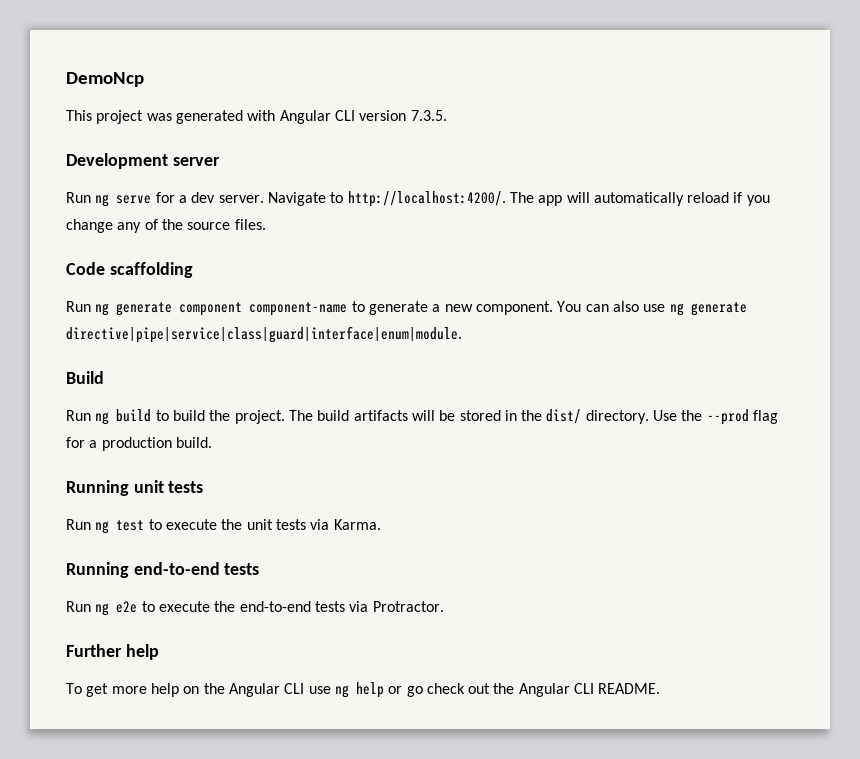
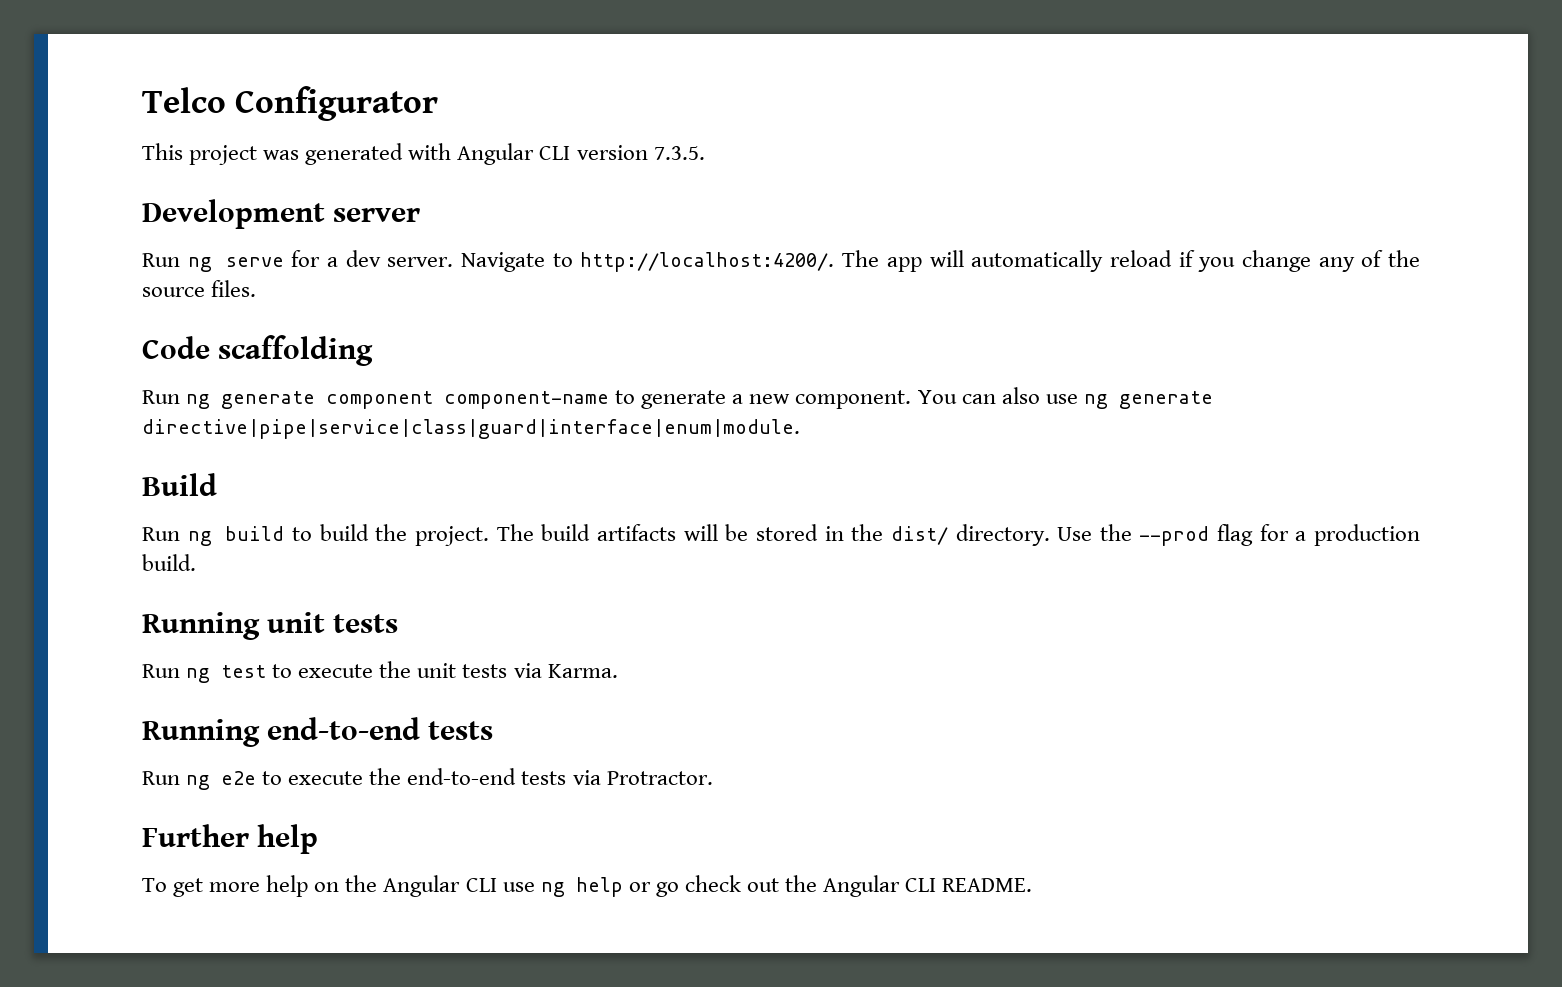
- DemoNcp
+ Telco Configurator

